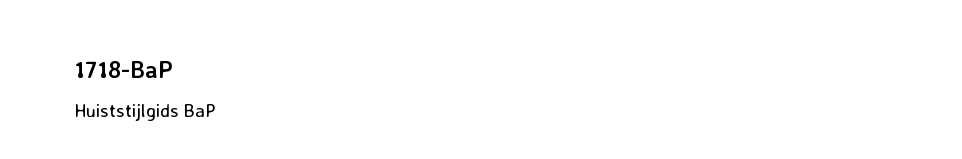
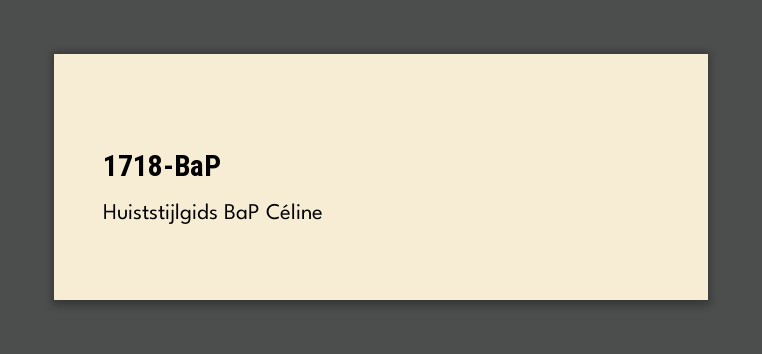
- Huiststijlgids BaP
+ Huiststijlgids BaP Céline

